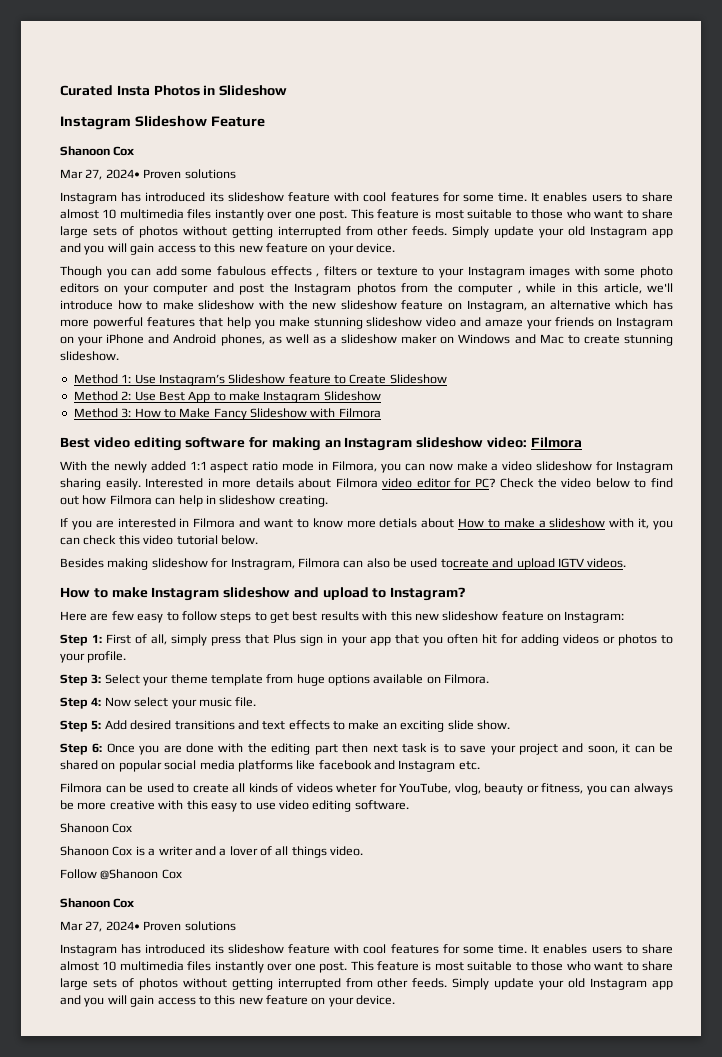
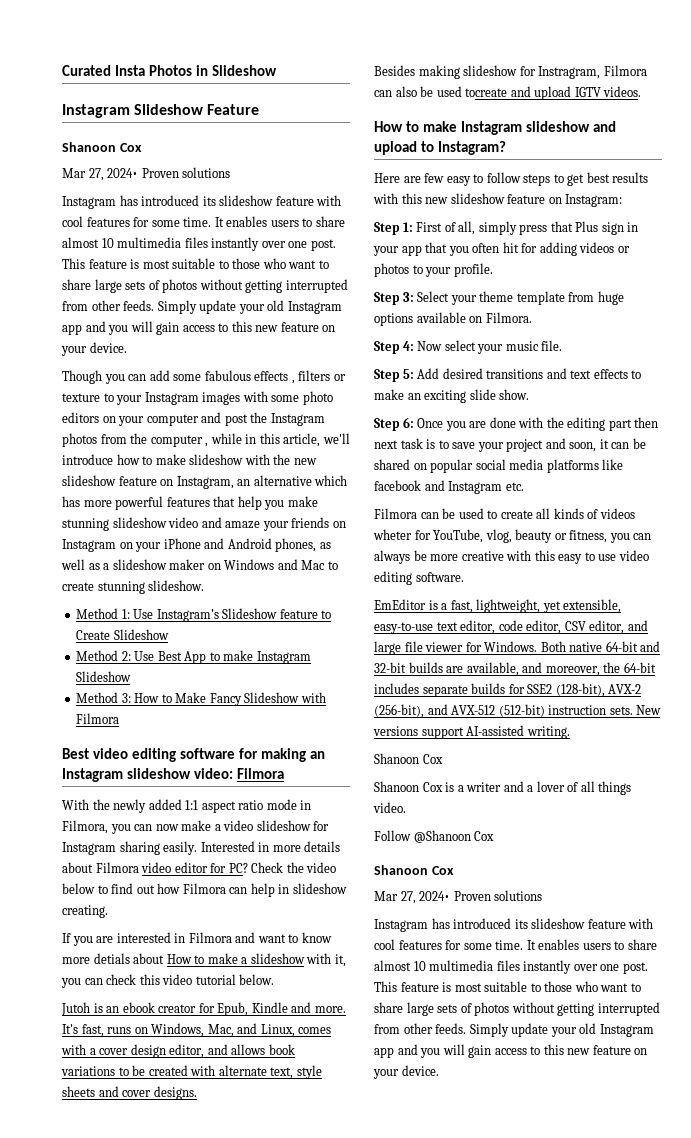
+ Jutoh is an ebook creator for Epub, Kindle and more. It's fast, runs on Windows, Mac, and Linux, comes with a cover design editor, and allows book variations to be created with alternate text, style sheets and cover designs.
+ EmEditor is a fast, lightweight, yet extensible, easy-to-use text editor, code editor, CSV editor, and large file viewer for Windows. Both native 64-bit and 32-bit builds are available, and moreover, the 64-bit includes separate builds for SSE2 (128-bit), AVX-2 (256-bit), and AVX-512 (512-bit) instruction sets. New versions support AI-assisted writing.

